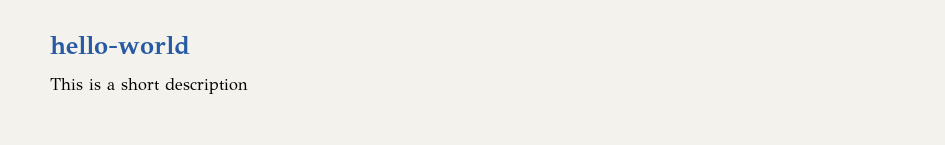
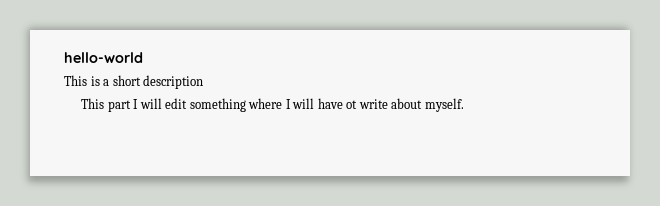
+ This part I will edit something where I will have ot write about myself.

